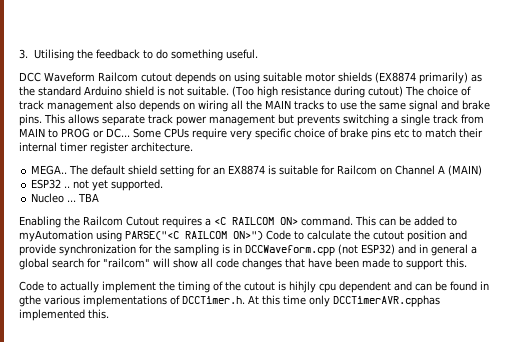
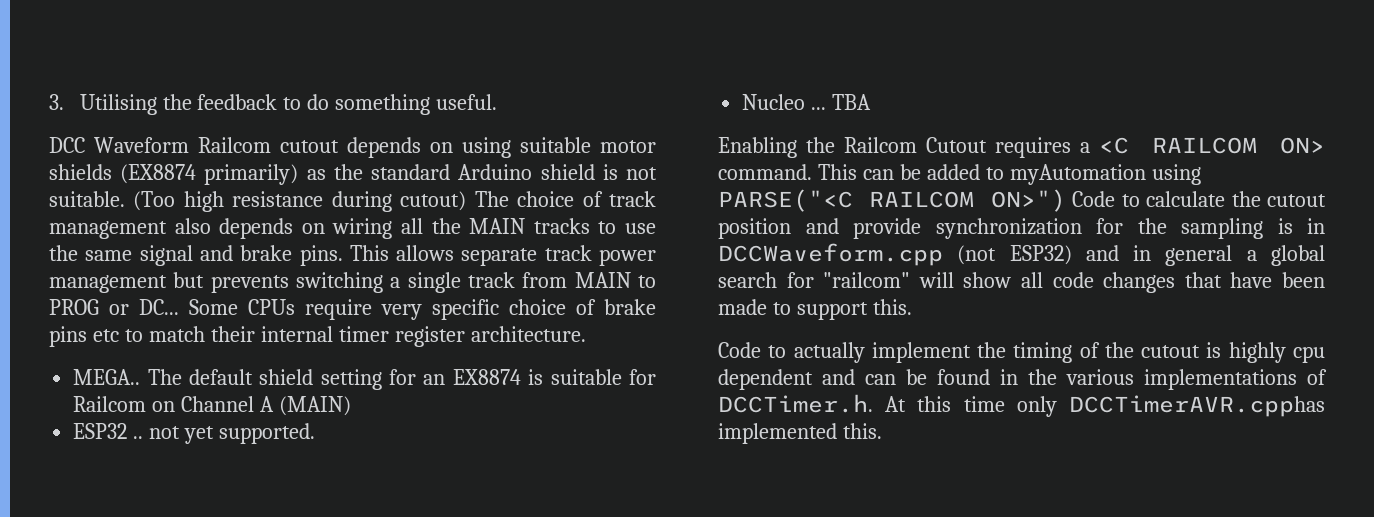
- Code to actually implement the timing of the cutout is hihjly cpu dependent and can be found in gthe various implementations of DCCTimer.h. At this time only DCCTimerAVR.cpphas implemented this.
+ Code to actually implement the timing of the cutout is highly cpu dependent and can be found in the various implementations of DCCTimer.h. At this time only DCCTimerAVR.cpphas implemented this.

